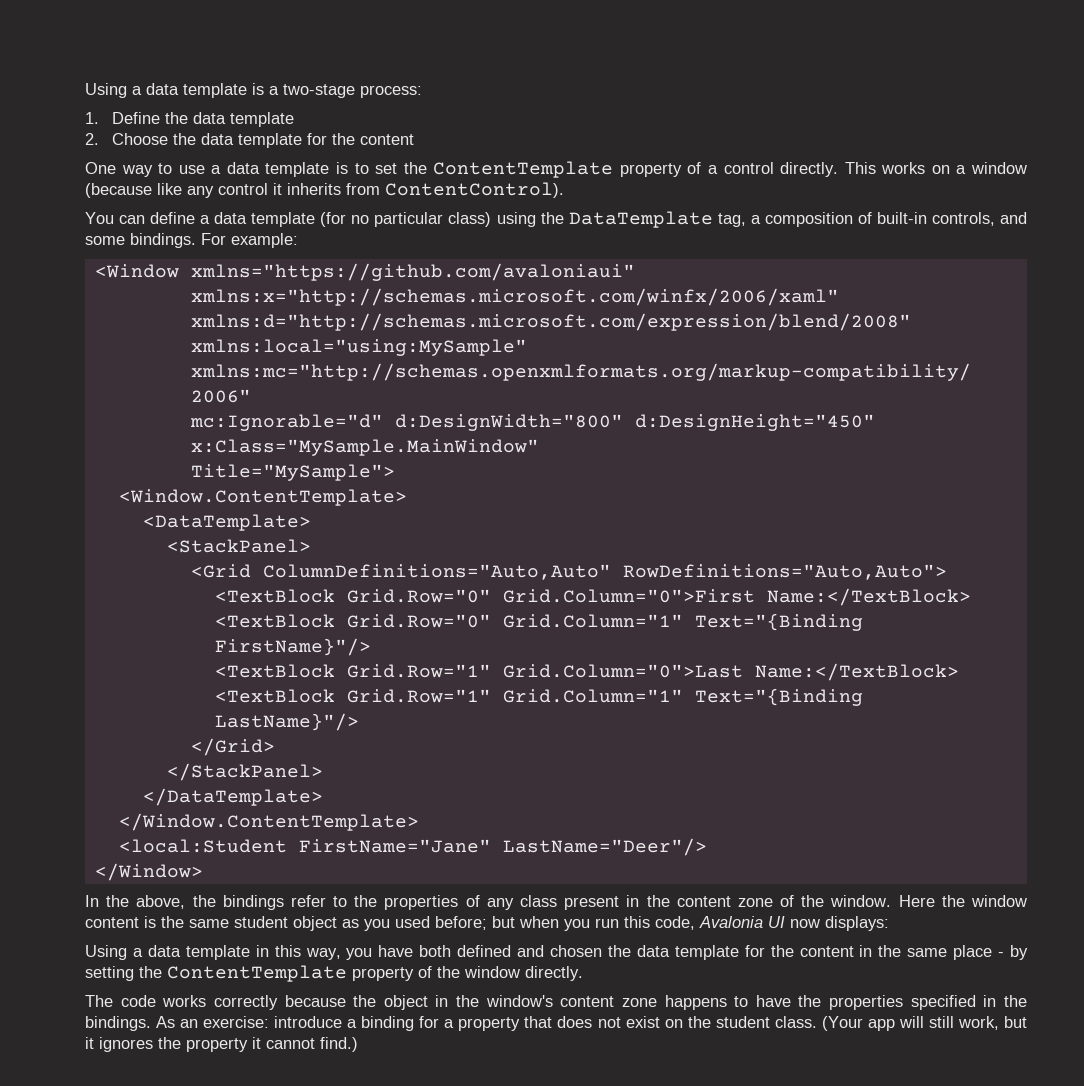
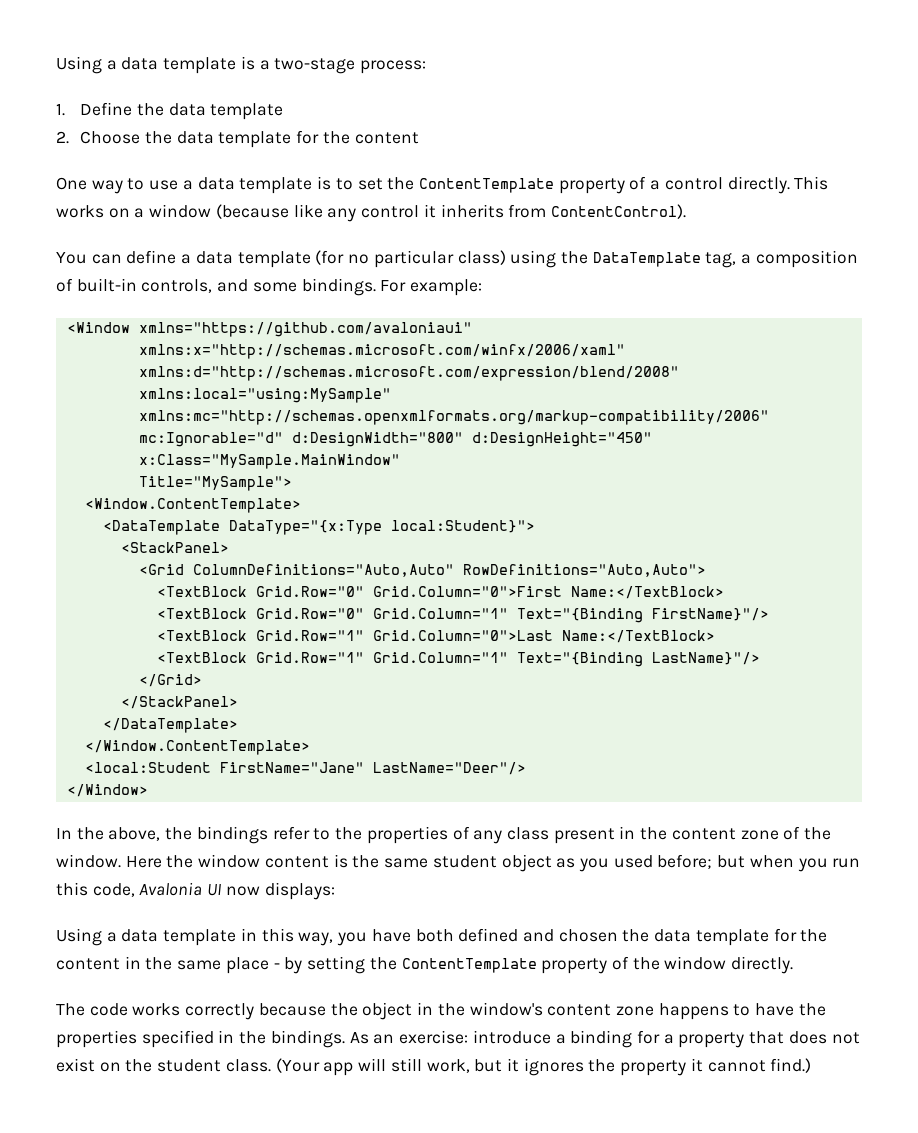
- <DataTemplate>
+ <DataTemplate DataType="{x:Type local:Student}">

